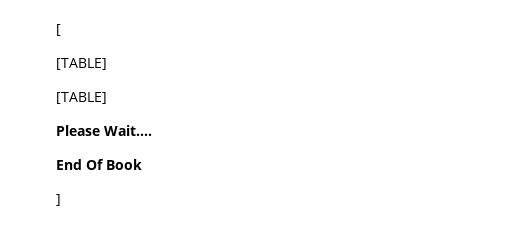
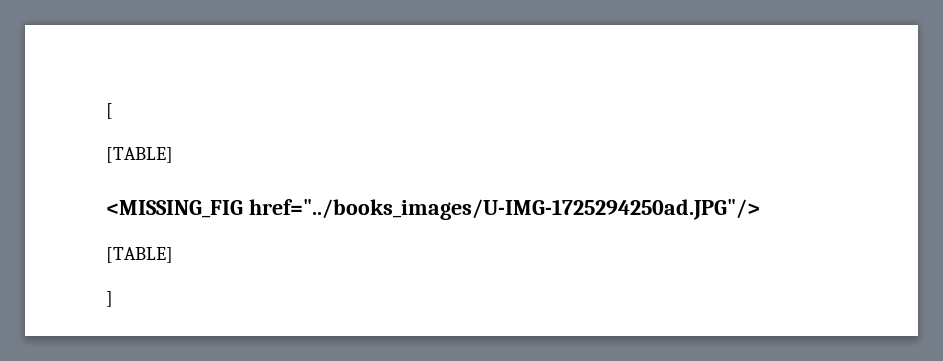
  [
  [TABLE]
+ <MISSING_FIG href="../books_images/U-IMG-1725294250ad.JPG"/>
  [TABLE]
- Please Wait....
- End Of Book

